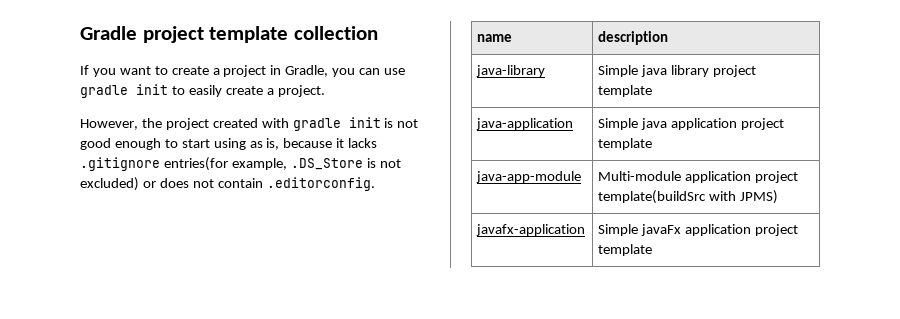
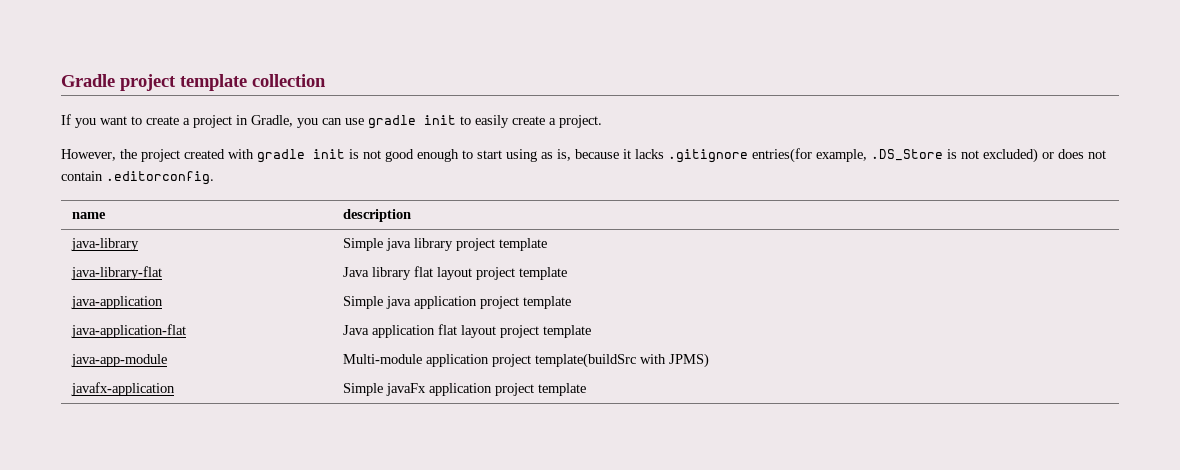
+ java-library-flat | Java library flat layout project template
+ java-application-flat | Java application flat layout project template

